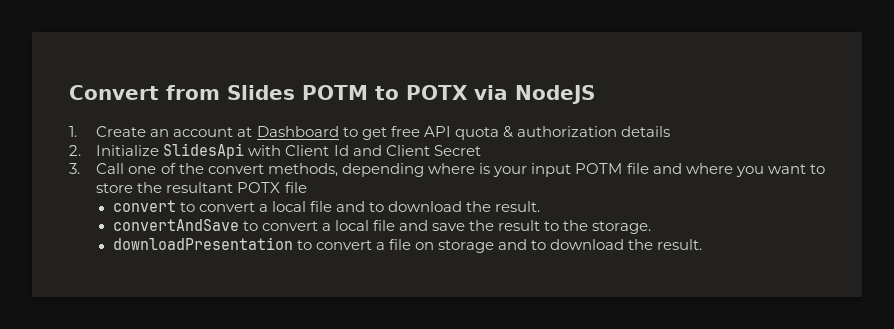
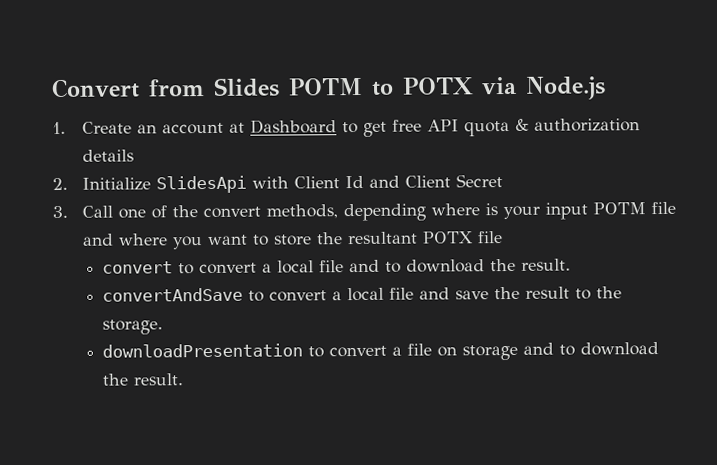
- Convert from Slides POTM to POTX via NodeJS
+ Convert from Slides POTM to POTX via Node.js

